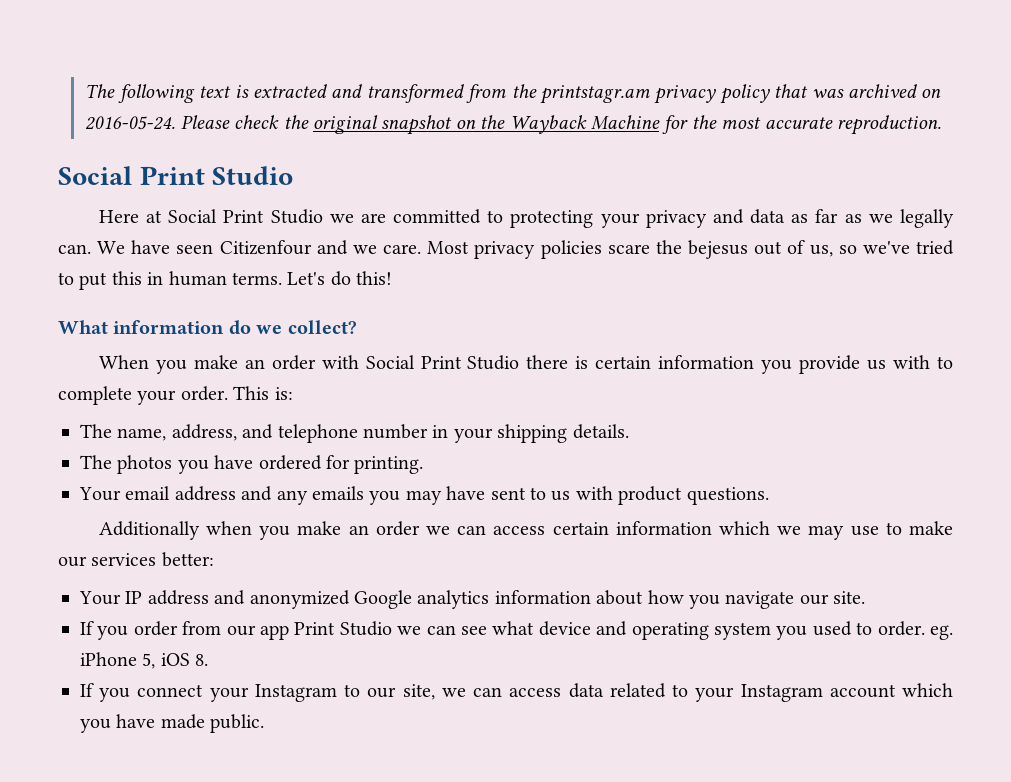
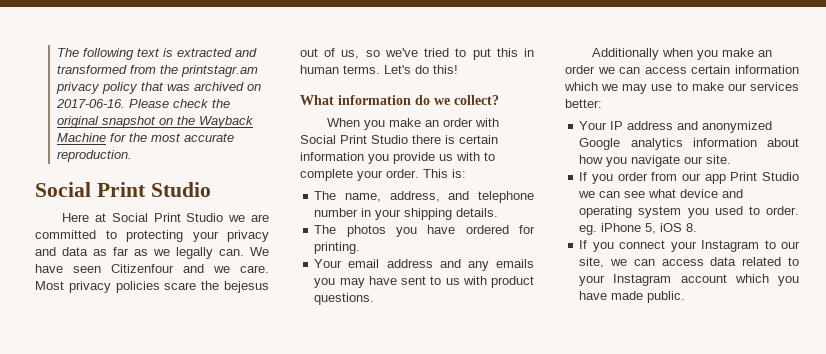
- The following text is extracted and transformed from the printstagr.am privacy policy that was archived on 2016-05-24.
+ The following text is extracted and transformed from the printstagr.am privacy policy that was archived on 2017-06-16.

